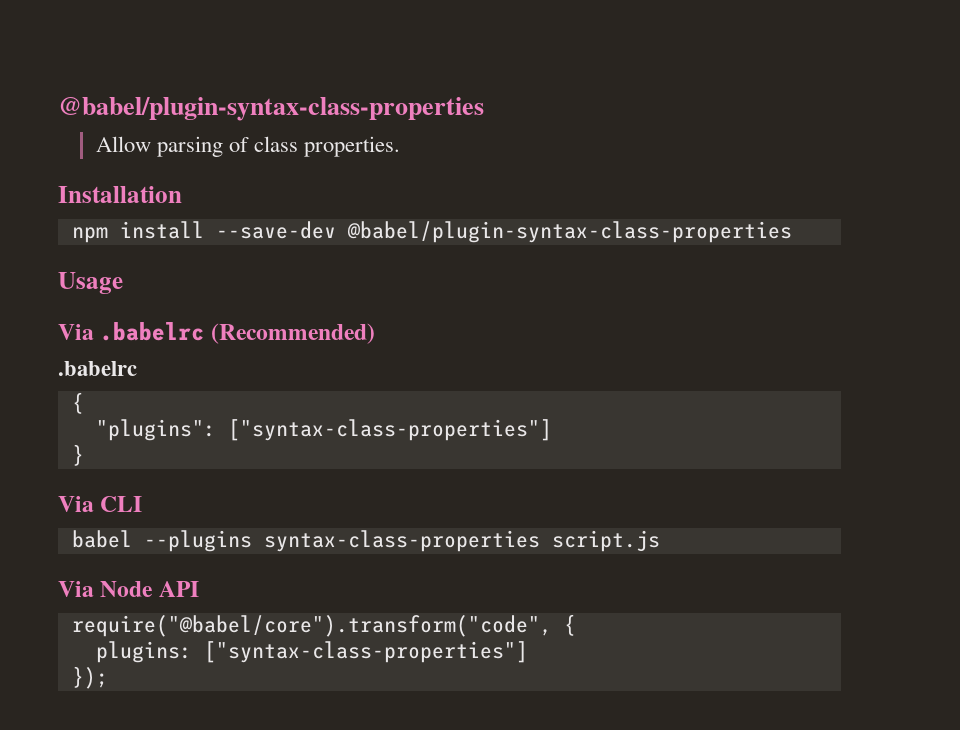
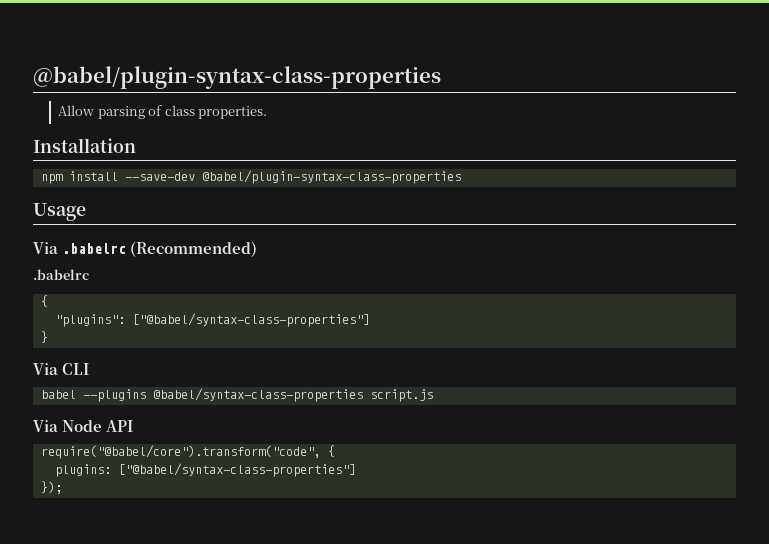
- "plugins": ["syntax-class-properties"]
+ "plugins": ["@babel/syntax-class-properties"]
- babel --plugins syntax-class-properties script.js
+ babel --plugins @babel/syntax-class-properties script.js
- plugins: ["syntax-class-properties"]
+ plugins: ["@babel/syntax-class-properties"]

